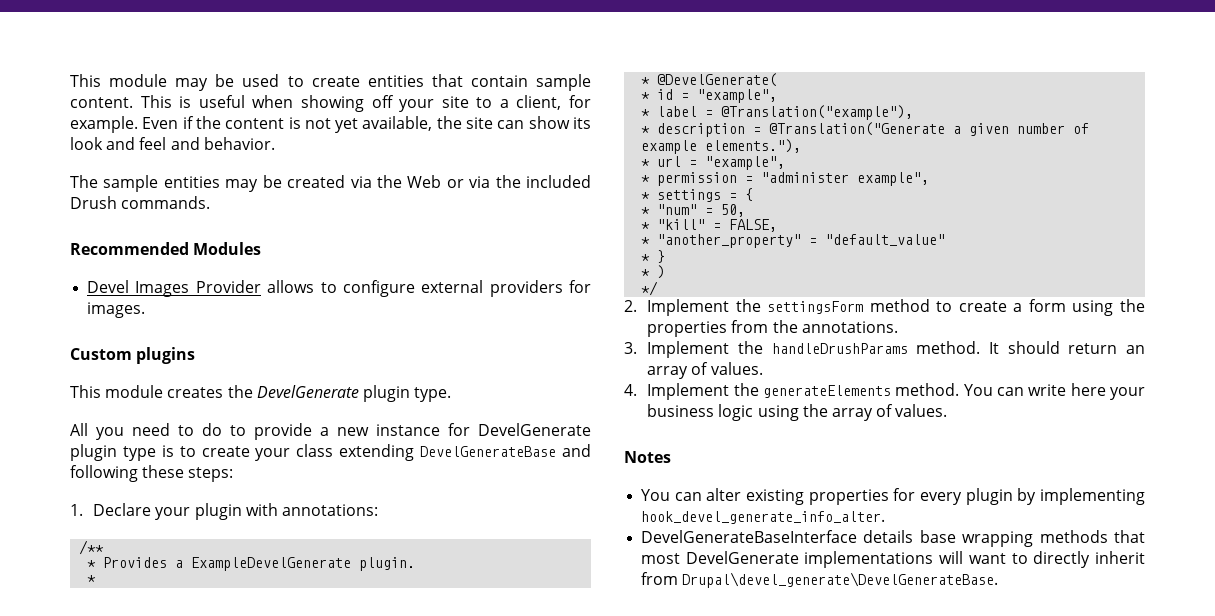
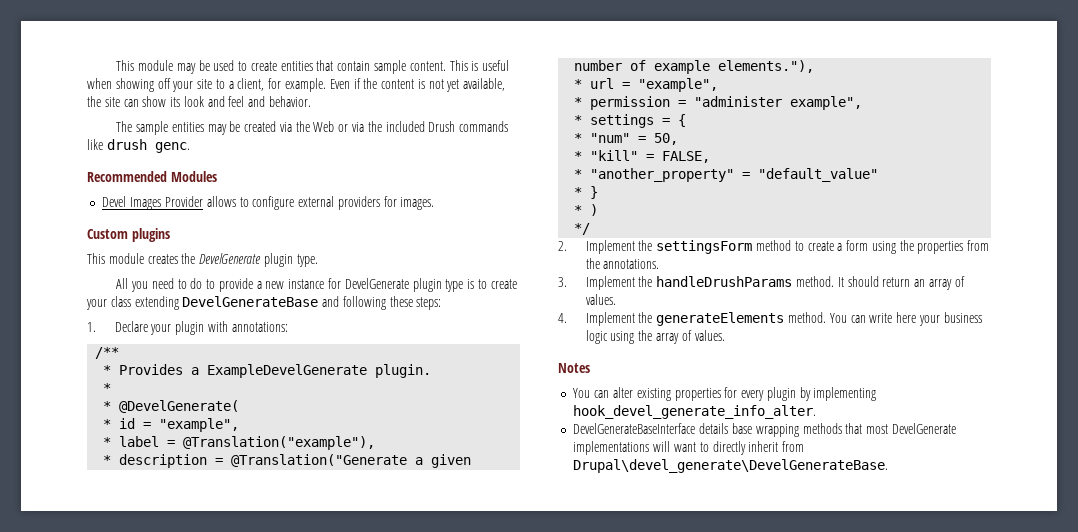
- The sample entities may be created via the Web or via the included Drush commands.
+ The sample entities may be created via the Web or via the included Drush commands like drush genc.

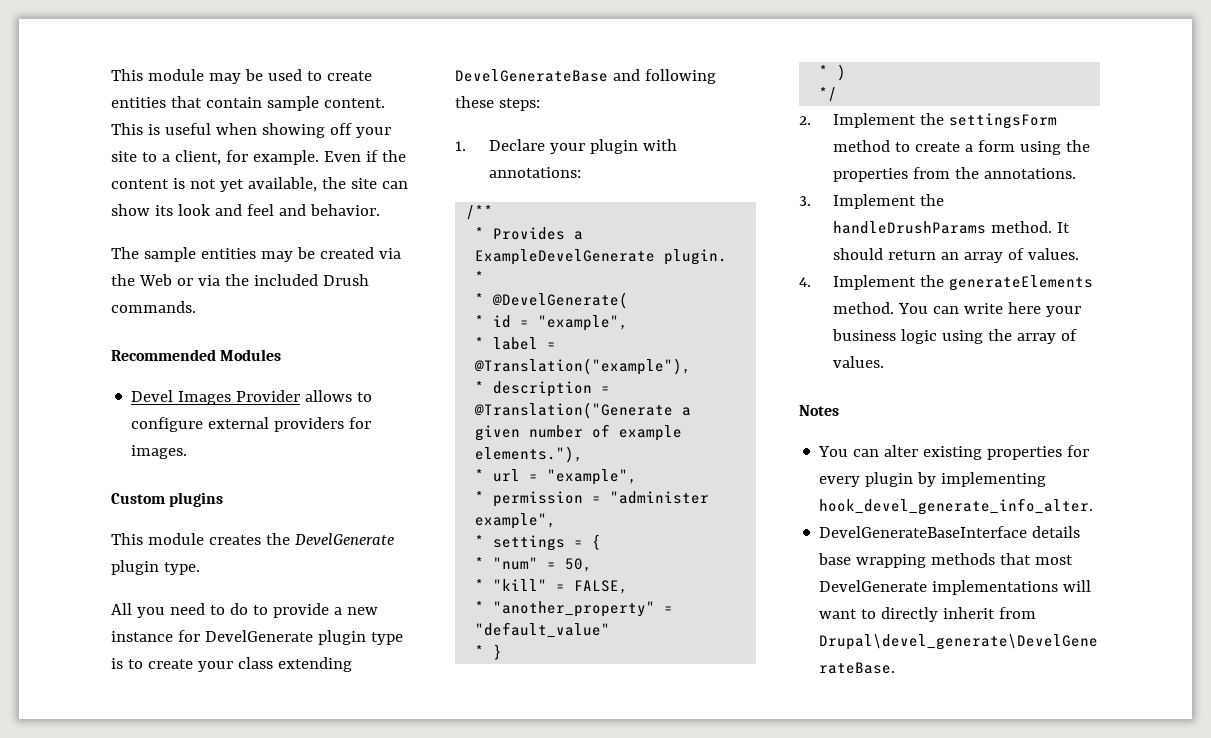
- The sample entities may be created via the Web or via the included Drush commands like drush genc.
+ The sample entities may be created via the Web or via the included Drush commands.

